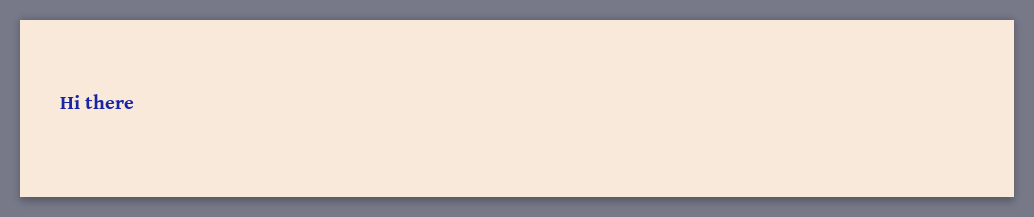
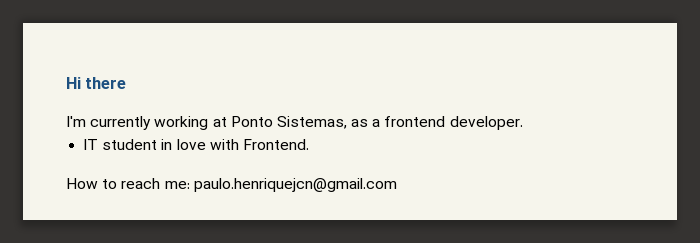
+ I'm currently working at Ponto Sistemas, as a frontend developer.
+ IT student in love with Frontend.
+ How to reach me: paulo.henriquejcn@gmail.com

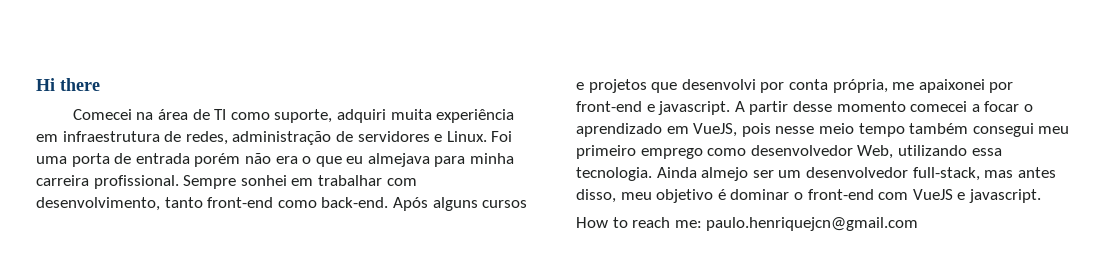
- I'm currently working at Ponto Sistemas, as a frontend developer.
- IT student in love with Frontend.
+ Comecei na área de TI como suporte, adquiri muita experiência em infraestrutura de redes, administração de servidores e Linux. Foi uma porta de entrada porém não era o que eu almejava para minha carreira profissional. Sempre sonhei em trabalhar com desenvolvimento, tanto front-end como back-end. Após alguns cursos e projetos que desenvolvi por conta própria, me apaixonei por front-end e javascript. A partir desse momento comecei a focar o aprendizado em VueJS, pois nesse meio tempo também consegui meu primeiro emprego como desenvolvedor Web, utilizando essa tecnologia. Ainda almejo ser um desenvolvedor full-stack, mas antes disso, meu objetivo é dominar o front-end com VueJS e javascript.

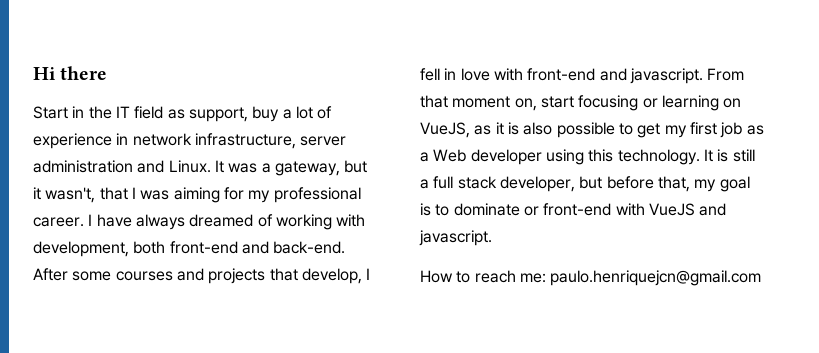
- Comecei na área de TI como suporte, adquiri muita experiência em infraestrutura de redes, administração de servidores e Linux. Foi uma porta de entrada porém não era o que eu almejava para minha carreira profissional. Sempre sonhei em trabalhar com desenvolvimento, tanto front-end como back-end. Após alguns cursos e projetos que desenvolvi por conta própria, me apaixonei por front-end e javascript. A partir desse momento comecei a focar o aprendizado em VueJS, pois nesse meio tempo também consegui meu primeiro emprego como desenvolvedor Web, utilizando essa tecnologia. Ainda almejo ser um desenvolvedor full-stack, mas antes disso, meu objetivo é dominar o front-end com VueJS e javascript.
+ Start in the IT field as support, buy a lot of experience in network infrastructure, server administration and Linux. It was a gateway, but it wasn't, that I was aiming for my professional career. I have always dreamed of working with development, both front-end and back-end. After some courses and projects that develop, I fell in love with front-end and javascript. From that moment on, start focusing or learning on VueJS, as it is also possible to get my first job as a Web developer using this technology. It is still a full stack developer, but before that, my goal is to dominate or front-end with VueJS and javascript.

